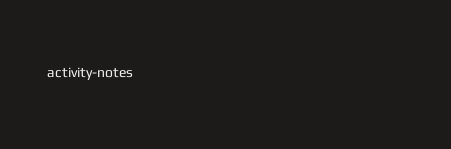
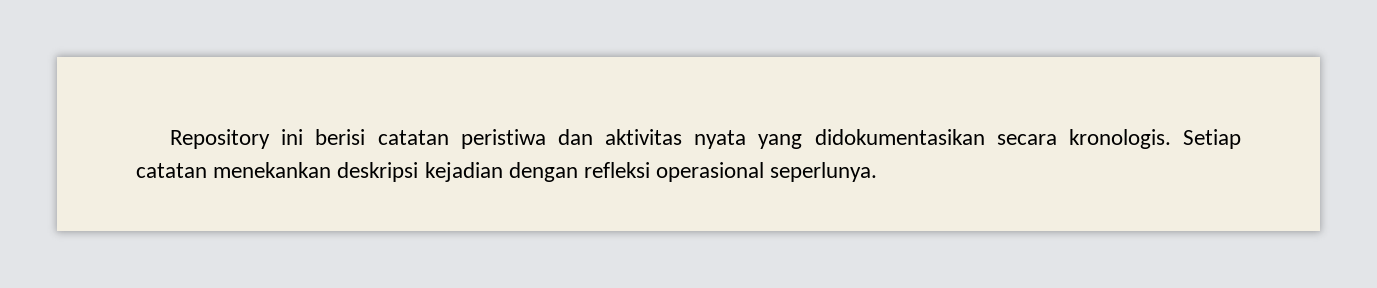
- activity-notes
+ Repository ini berisi catatan peristiwa dan aktivitas nyata yang didokumentasikan secara kronologis. Setiap catatan menekankan deskripsi kejadian dengan refleksi operasional seperlunya.

